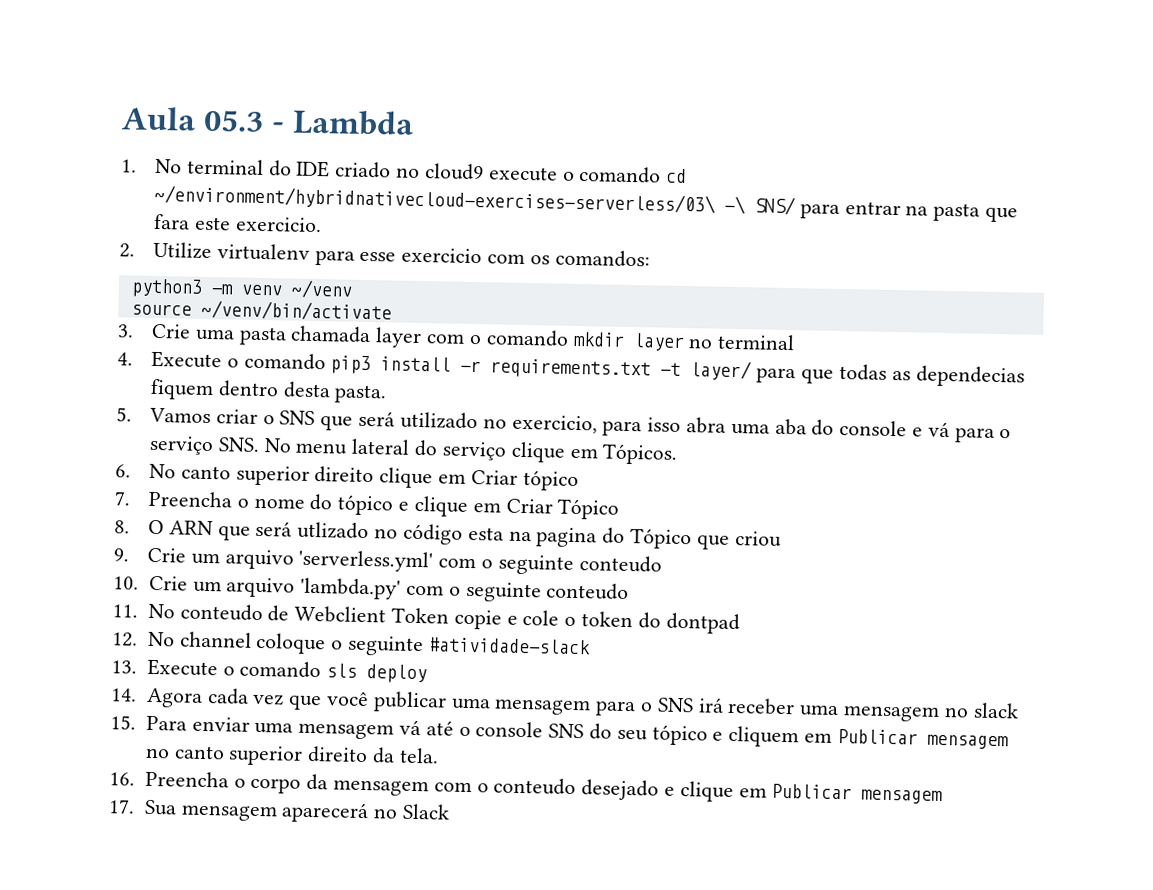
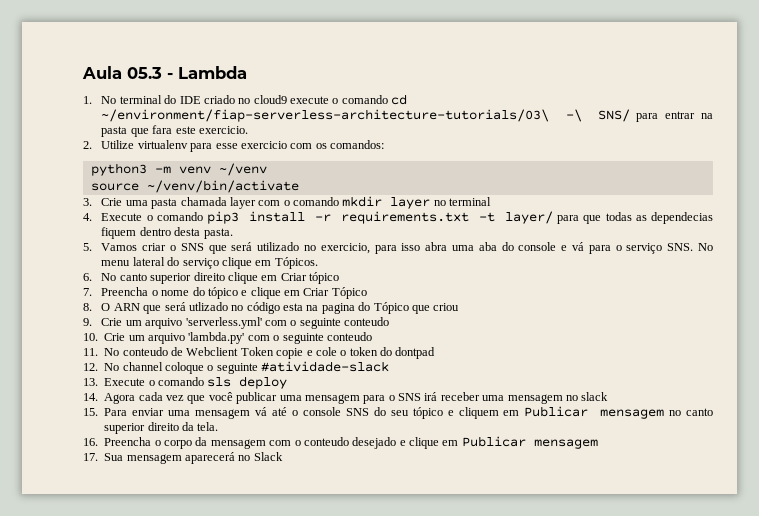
- 1. No terminal do IDE criado no cloud9 execute o comando cd ~/environment/hybridnativecloud-exercises-serverless/03\ -\ SNS/ para entrar na pasta que fara este exercicio.
+ 1. No terminal do IDE criado no cloud9 execute o comando cd ~/environment/fiap-serverless-architecture-tutorials/03\ -\ SNS/ para entrar na pasta que fara este exercicio.

